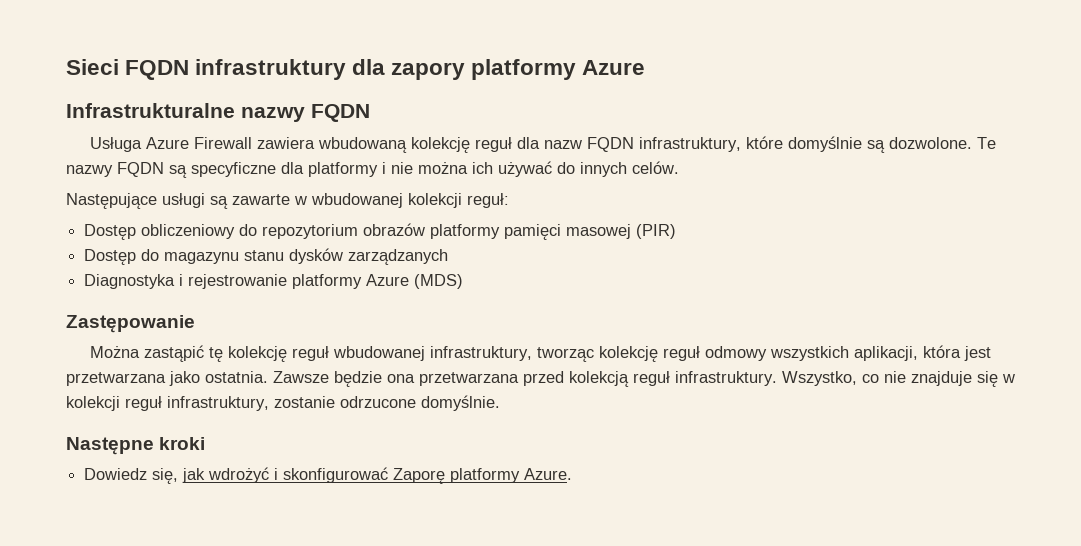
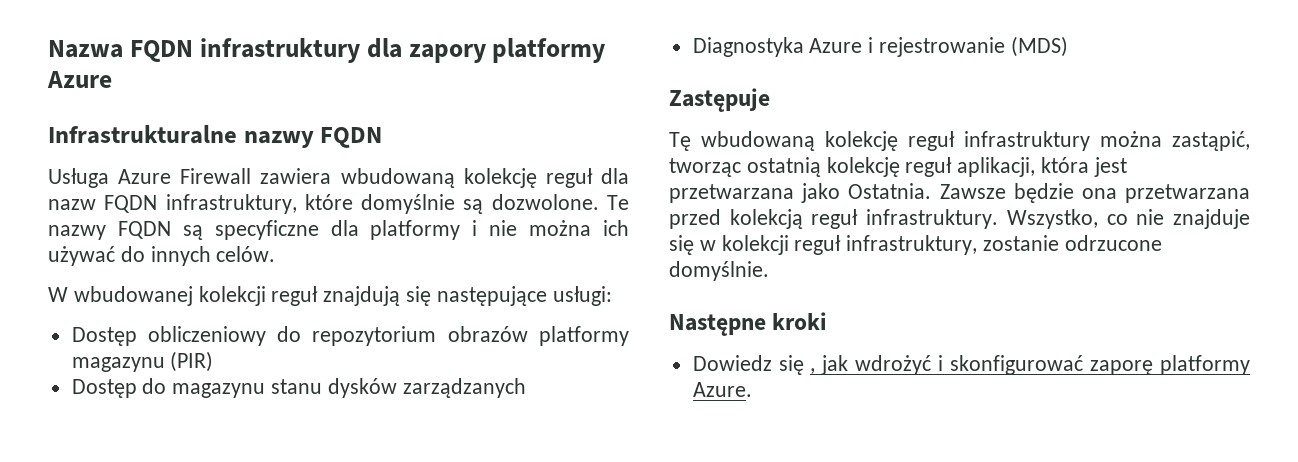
- Sieci FQDN infrastruktury dla zapory platformy Azure
+ Nazwa FQDN infrastruktury dla zapory platformy Azure
- Następujące usługi są zawarte w wbudowanej kolekcji reguł:
+ W wbudowanej kolekcji reguł znajdują się następujące usługi:
- Dostęp obliczeniowy do repozytorium obrazów platformy pamięci masowej (PIR)
+ Dostęp obliczeniowy do repozytorium obrazów platformy magazynu (PIR)
- Diagnostyka i rejestrowanie platformy Azure (MDS)
+ Diagnostyka Azure i rejestrowanie (MDS)
- Zastępowanie
- Można zastąpić tę kolekcję reguł wbudowanej infrastruktury, tworząc kolekcję reguł odmowy wszystkich aplikacji, która jest przetwarzana jako ostatnia.
+ Zastępuje
+ Tę wbudowaną kolekcję reguł infrastruktury można zastąpić, tworząc ostatnią kolekcję reguł aplikacji, która jest przetwarzana jako Ostatnia.
- Dowiedz się, jak wdrożyć i skonfigurować Zaporę platformy Azure.
+ Dowiedz się , jak wdrożyć i skonfigurować zaporę platformy Azure.

